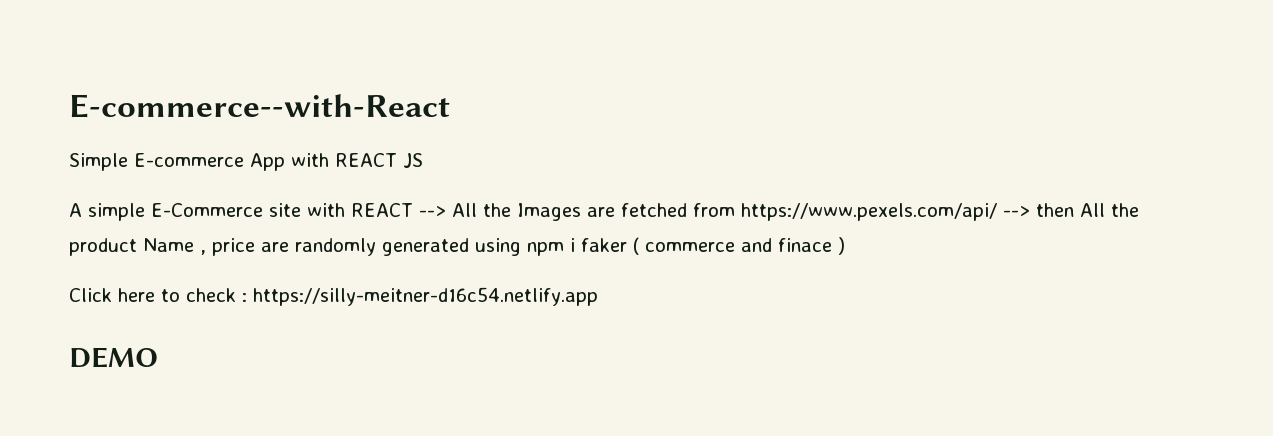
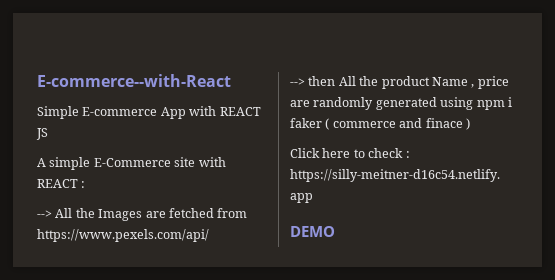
- A simple E-Commerce site with REACT --> All the Images are fetched from https://www.pexels.com/api/ --> then All the product Name , price are randomly generated using npm i faker ( commerce and finace )
+ A simple E-Commerce site with REACT :
+ --> All the Images are fetched from https://www.pexels.com/api/
+ --> then All the product Name , price are randomly generated using npm i faker ( commerce and finace )

